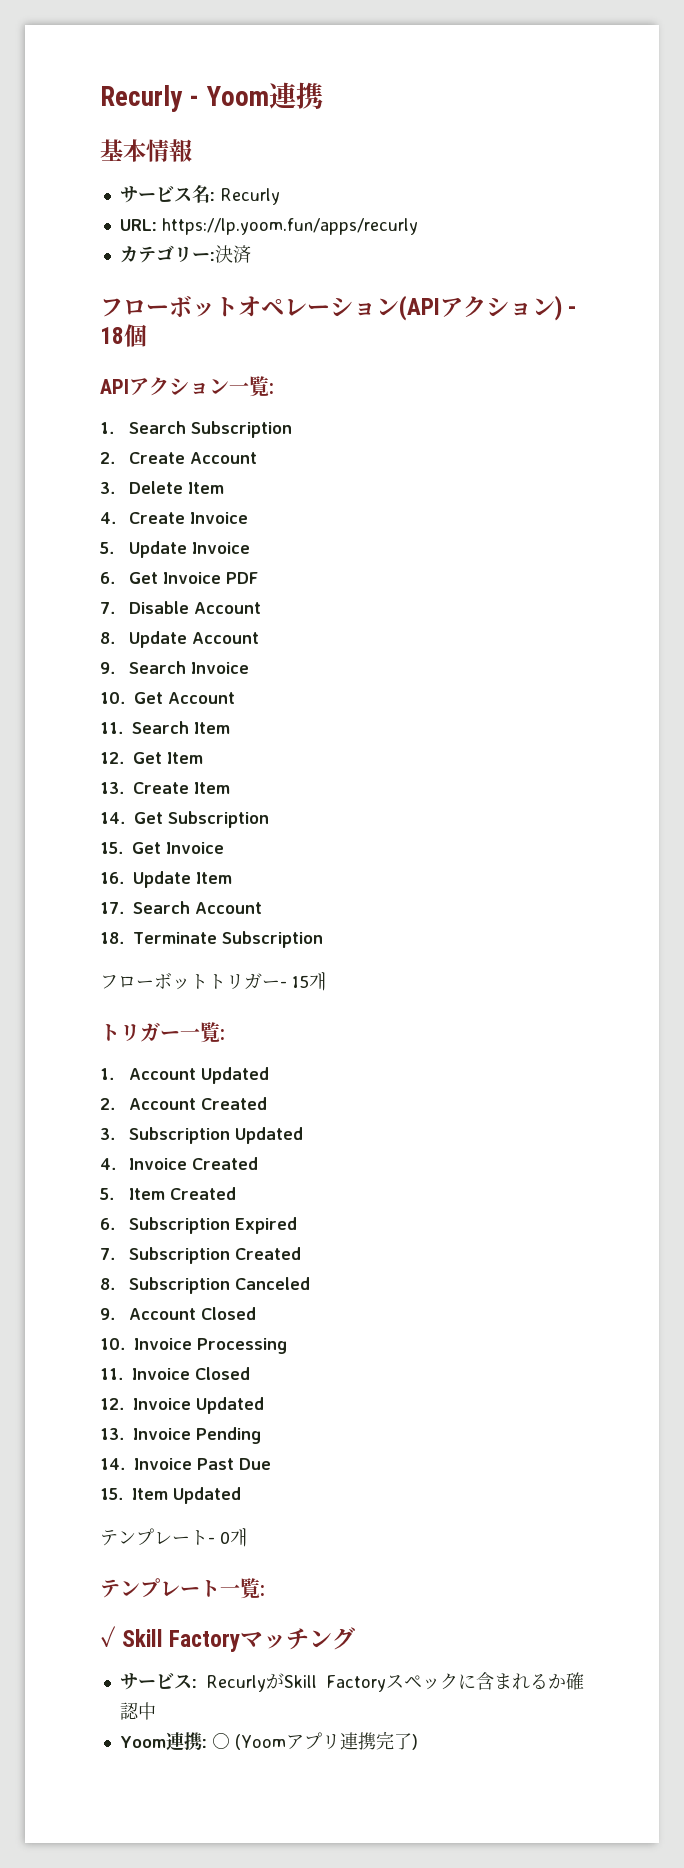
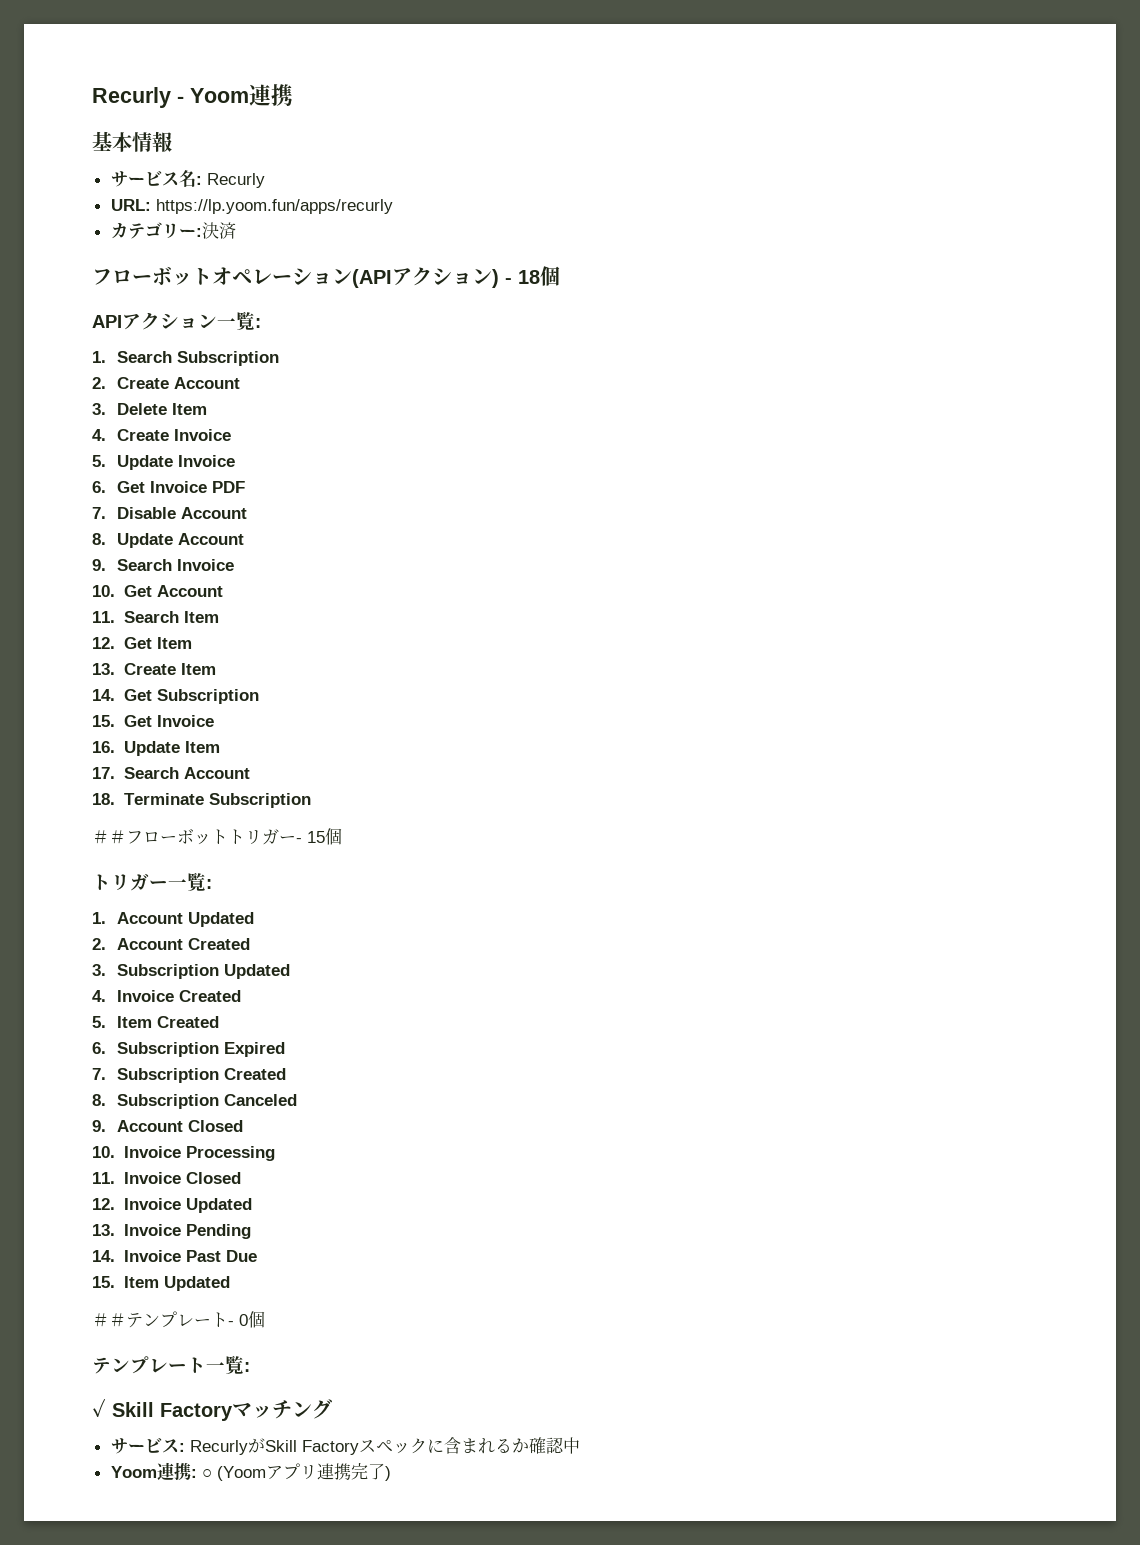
- フローボットトリガー- 15개
+ ＃＃フローボットトリガー- 15個
- テンプレート- 0개
+ ＃＃テンプレート- 0個

